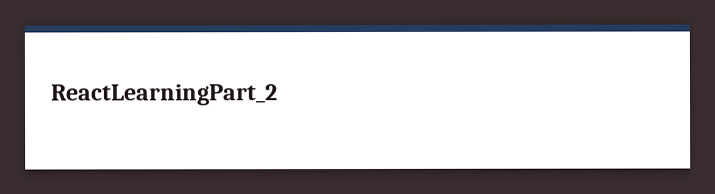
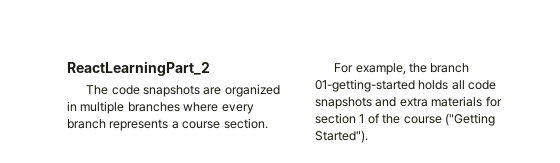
+ The code snapshots are organized in multiple branches where every branch represents a course section.
+ For example, the branch 01-getting-started holds all code snapshots and extra materials for section 1 of the course ("Getting Started").

